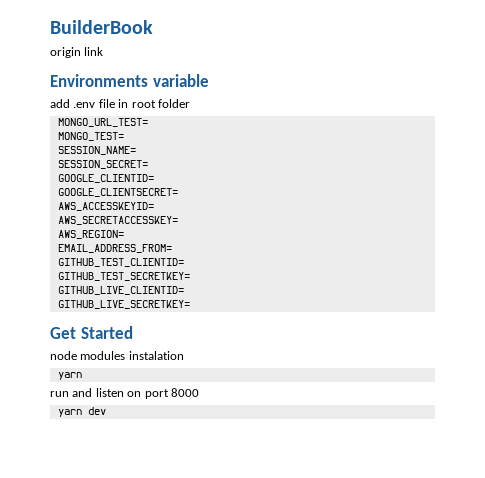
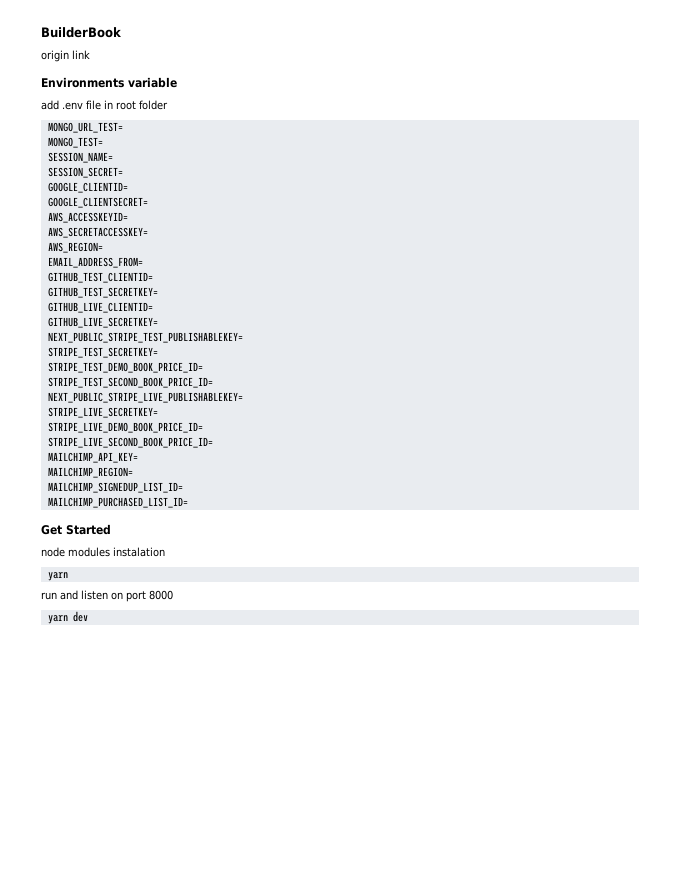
+ NEXT_PUBLIC_STRIPE_TEST_PUBLISHABLEKEY=
+ STRIPE_TEST_SECRETKEY=
+ STRIPE_TEST_DEMO_BOOK_PRICE_ID=
+ STRIPE_TEST_SECOND_BOOK_PRICE_ID=
+ NEXT_PUBLIC_STRIPE_LIVE_PUBLISHABLEKEY=
+ STRIPE_LIVE_SECRETKEY=
+ STRIPE_LIVE_DEMO_BOOK_PRICE_ID=
+ STRIPE_LIVE_SECOND_BOOK_PRICE_ID=
+ MAILCHIMP_API_KEY=
+ MAILCHIMP_REGION=
+ MAILCHIMP_SIGNEDUP_LIST_ID=
+ MAILCHIMP_PURCHASED_LIST_ID=

